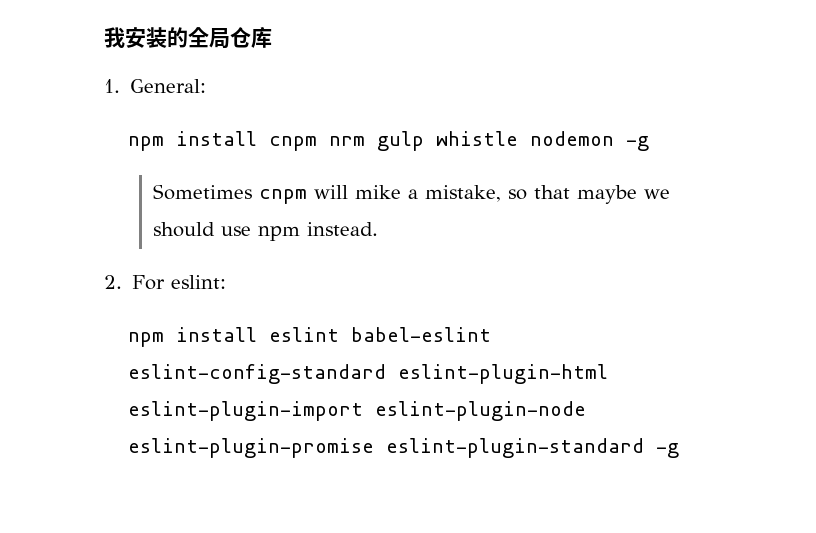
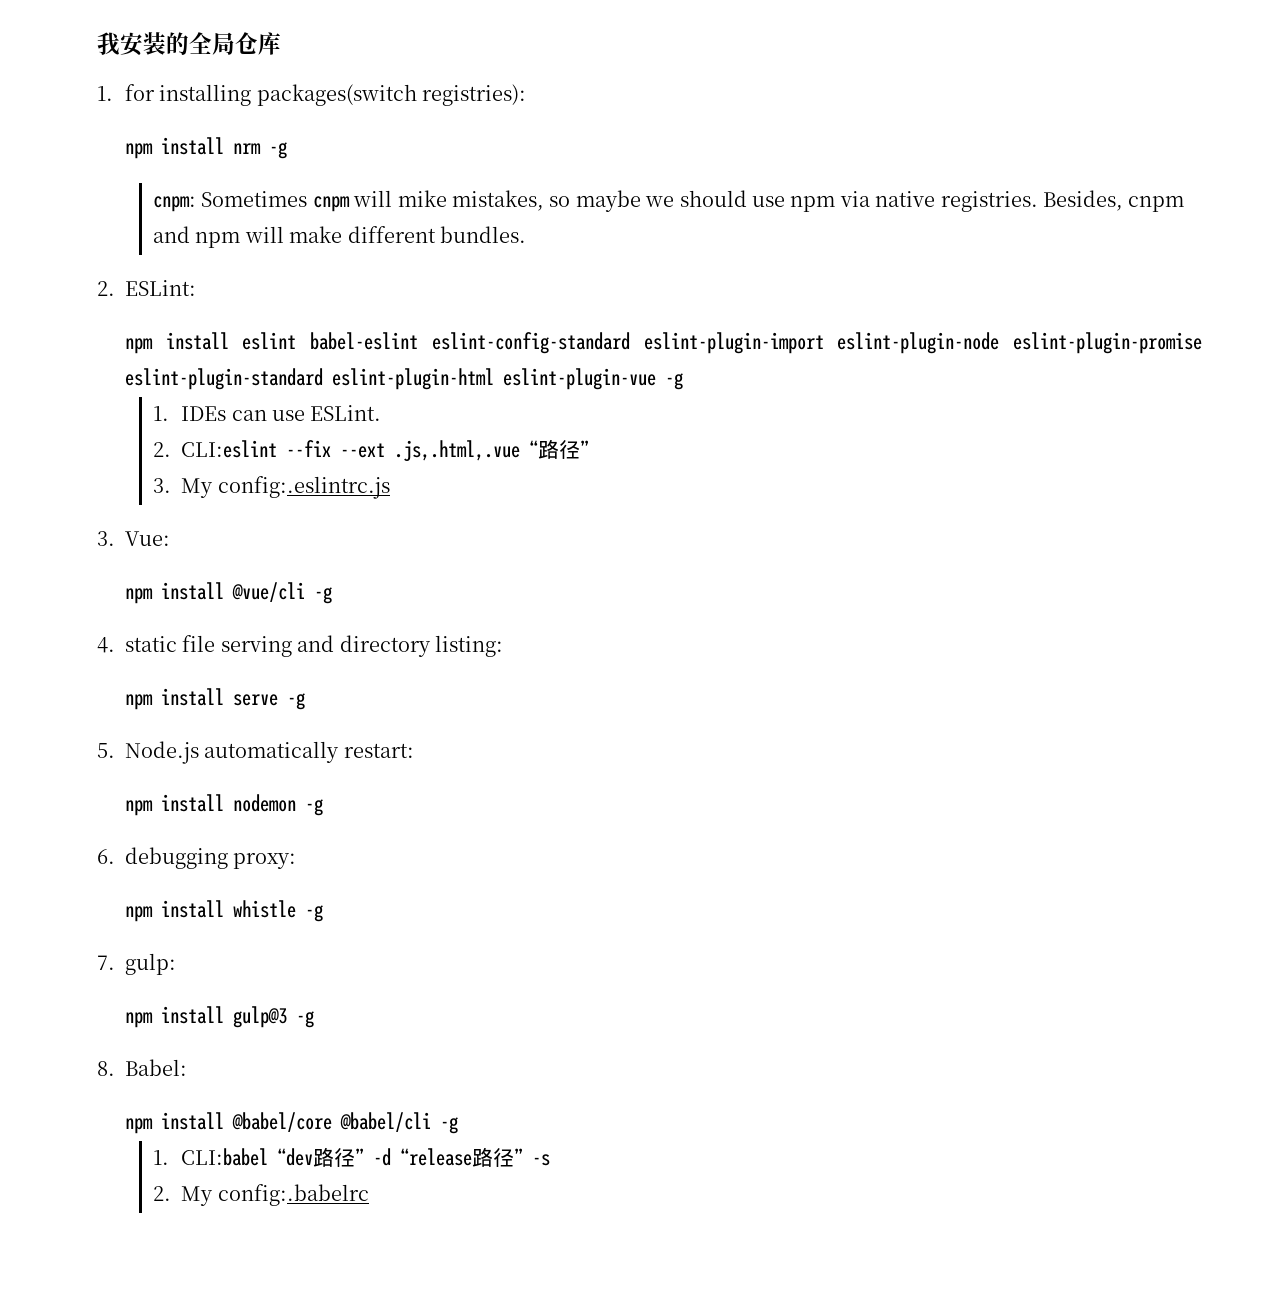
- 1. General:
- npm install cnpm nrm gulp whistle nodemon -g
- Sometimes cnpm will mike a mistake, so that maybe we should use npm instead.
- 2. For eslint:
+ 1. for installing packages(switch registries):
+ npm install nrm -g
+ cnpm: Sometimes cnpm will mike mistakes, so maybe we should use npm via native registries. Besides, cnpm and npm will make different bundles.
+ 2. ESLint:
- npm install eslint babel-eslint eslint-config-standard eslint-plugin-html eslint-plugin-import eslint-plugin-node eslint-plugin-promise eslint-plugin-standard -g
+ npm install eslint babel-eslint eslint-config-standard eslint-plugin-import eslint-plugin-node eslint-plugin-promise eslint-plugin-standard eslint-plugin-html eslint-plugin-vue -g
+ 1. IDEs can use ESLint.
+ 2. CLI:eslint --fix --ext .js,.html,.vue “路径”
+ 3. My config:.eslintrc.js
+ 3. Vue:
+ npm install @vue/cli -g
+ 4. static file serving and directory listing:
+ npm install serve -g
+ 5. Node.js automatically restart:
+ npm install nodemon -g
+ 6. debugging proxy:
+ npm install whistle -g
+ 7. gulp:
+ npm install gulp@3 -g
+ 8. Babel:
+ npm install @babel/core @babel/cli -g
+ 1. CLI:babel “dev路径” -d “release路径” -s
+ 2. My config:.babelrc

